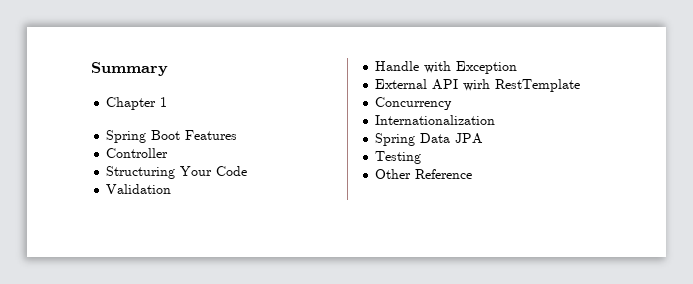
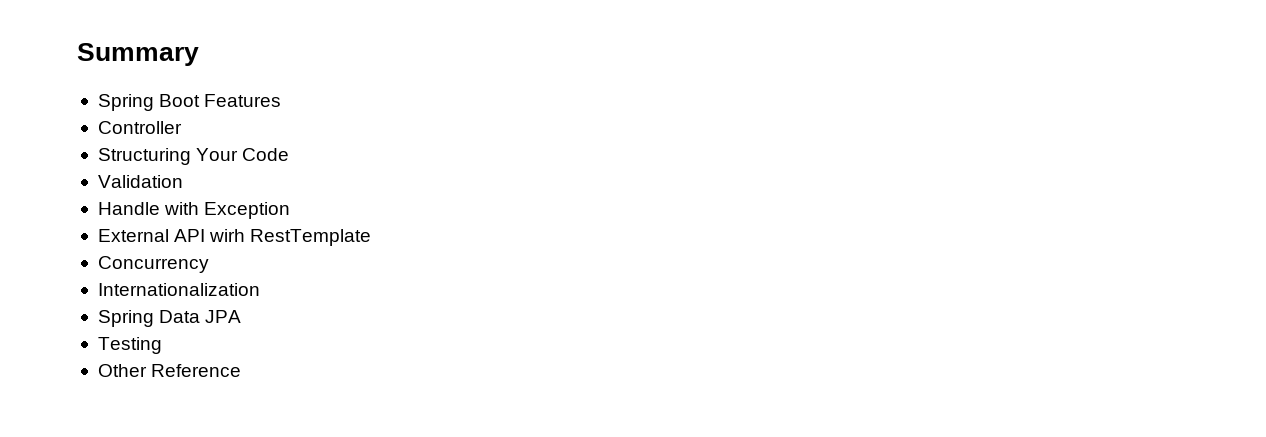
- Chapter 1

